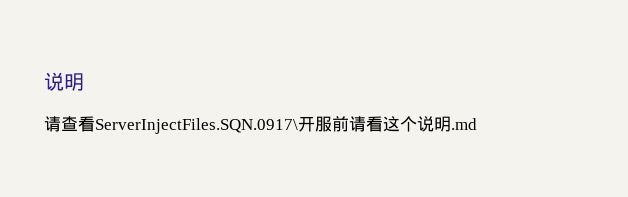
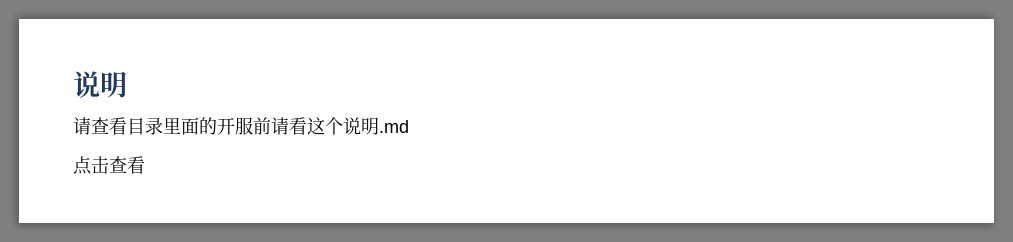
- 请查看ServerInjectFiles.SQN.0917\开服前请看这个说明.md
+ 请查看目录里面的开服前请看这个说明.md
+ 点击查看

